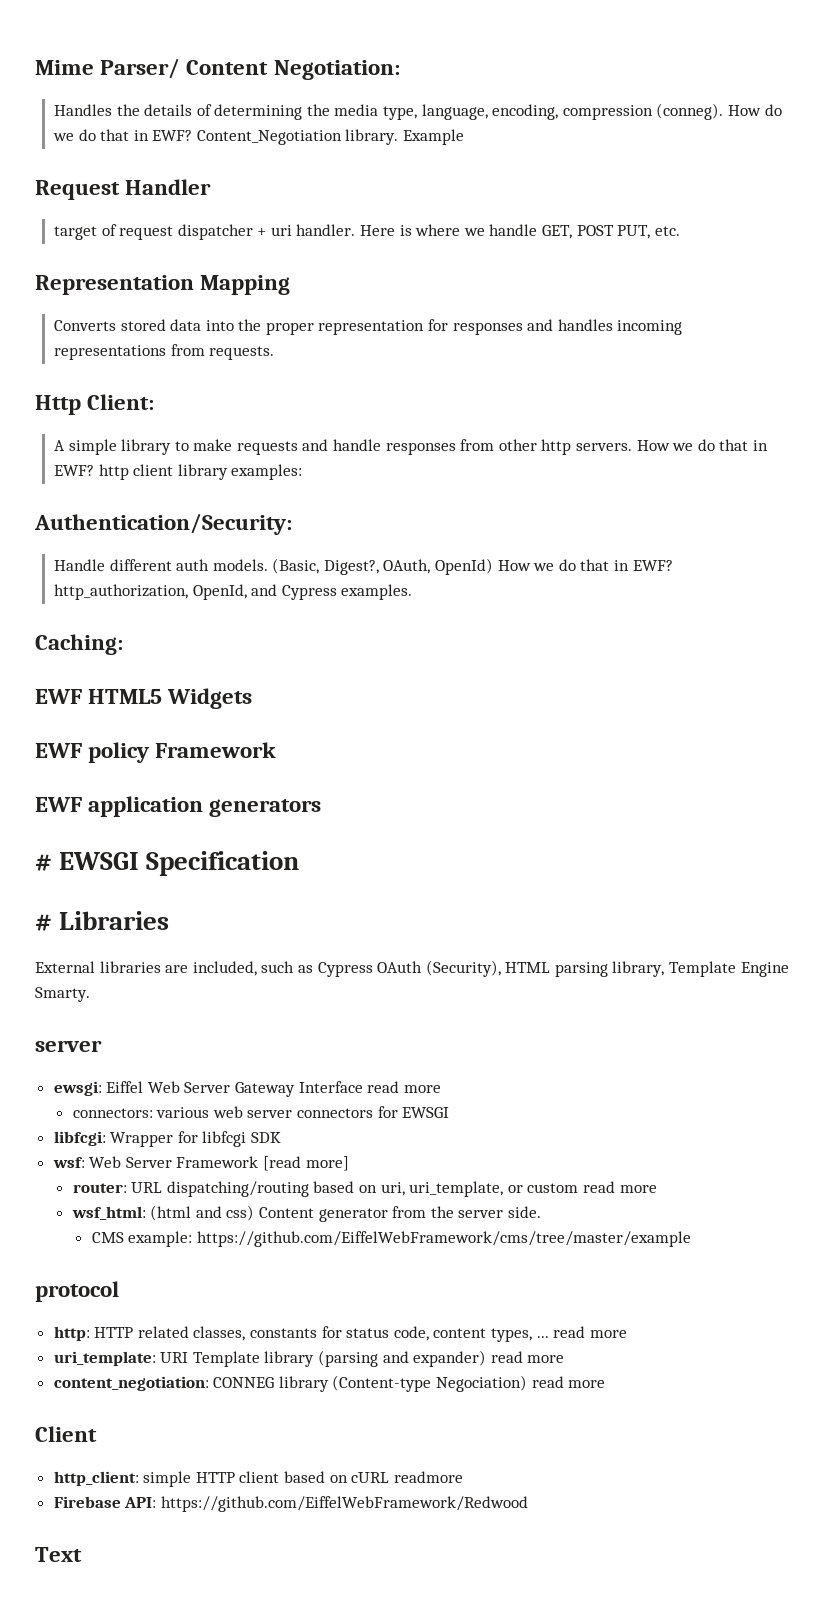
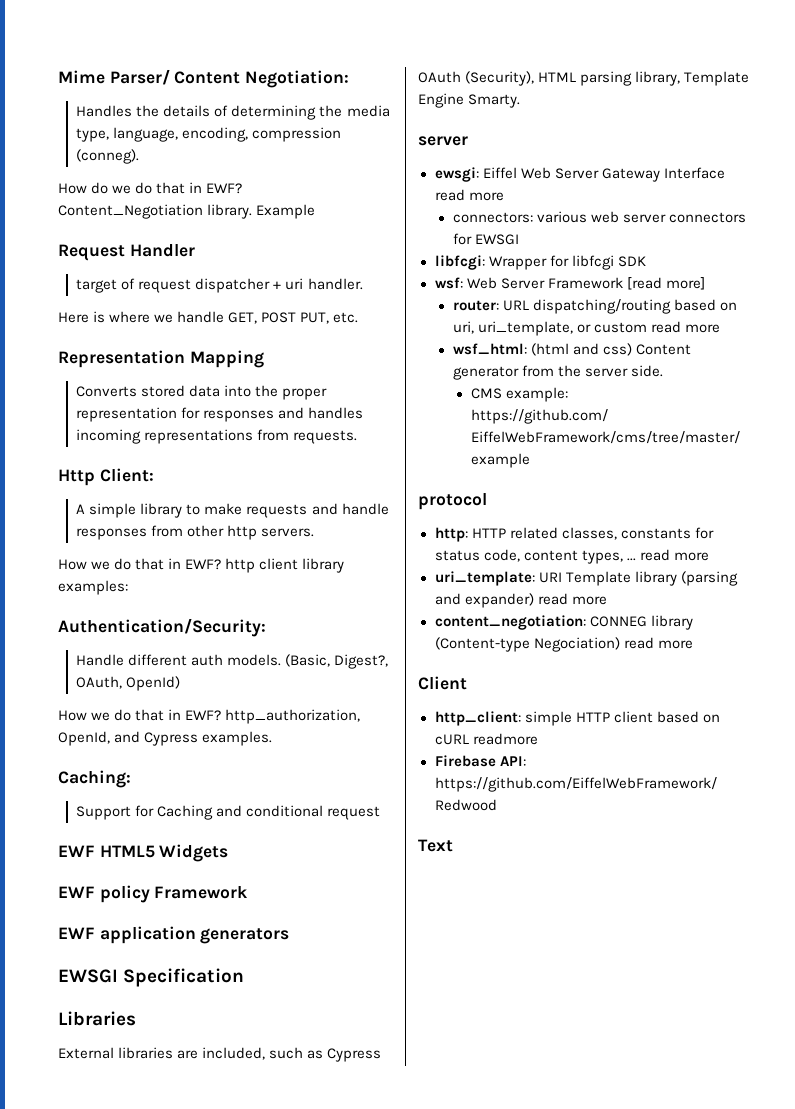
- Handles the details of determining the media type, language, encoding, compression (conneg). How do we do that in EWF?
+ Handles the details of determining the media type, language, encoding, compression (conneg).
+ How do we do that in EWF?
- target of request dispatcher + uri handler. Here is where we handle GET, POST PUT, etc.
+ target of request dispatcher + uri handler.
+ Here is where we handle GET, POST PUT, etc.
- A simple library to make requests and handle responses from other http servers. How we do that in EWF? http client library examples:
+ A simple library to make requests and handle responses from other http servers.
+ How we do that in EWF? http client library examples:
- (Basic, Digest?, OAuth, OpenId) How we do that in EWF? http_authorization, OpenId, and Cypress examples.
+ (Basic, Digest?, OAuth, OpenId)
+ How we do that in EWF? http_authorization, OpenId, and Cypress examples.
+ Support for Caching and conditional request
- # EWSGI Specification
+ EWSGI Specification
- # Libraries
+ Libraries

